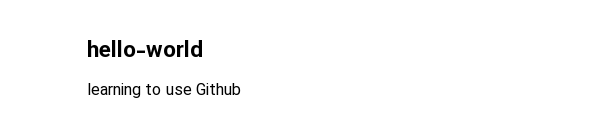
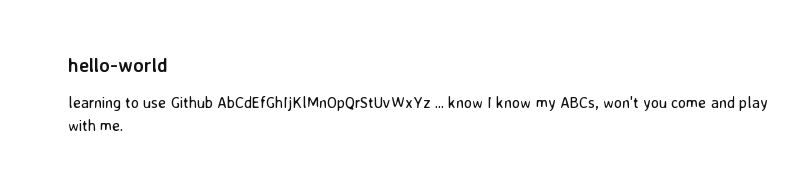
- learning to use Github
+ learning to use Github AbCdEfGhIjKlMnOpQrStUvWxYz ... know I know my ABCs, won't you come and play with me.

